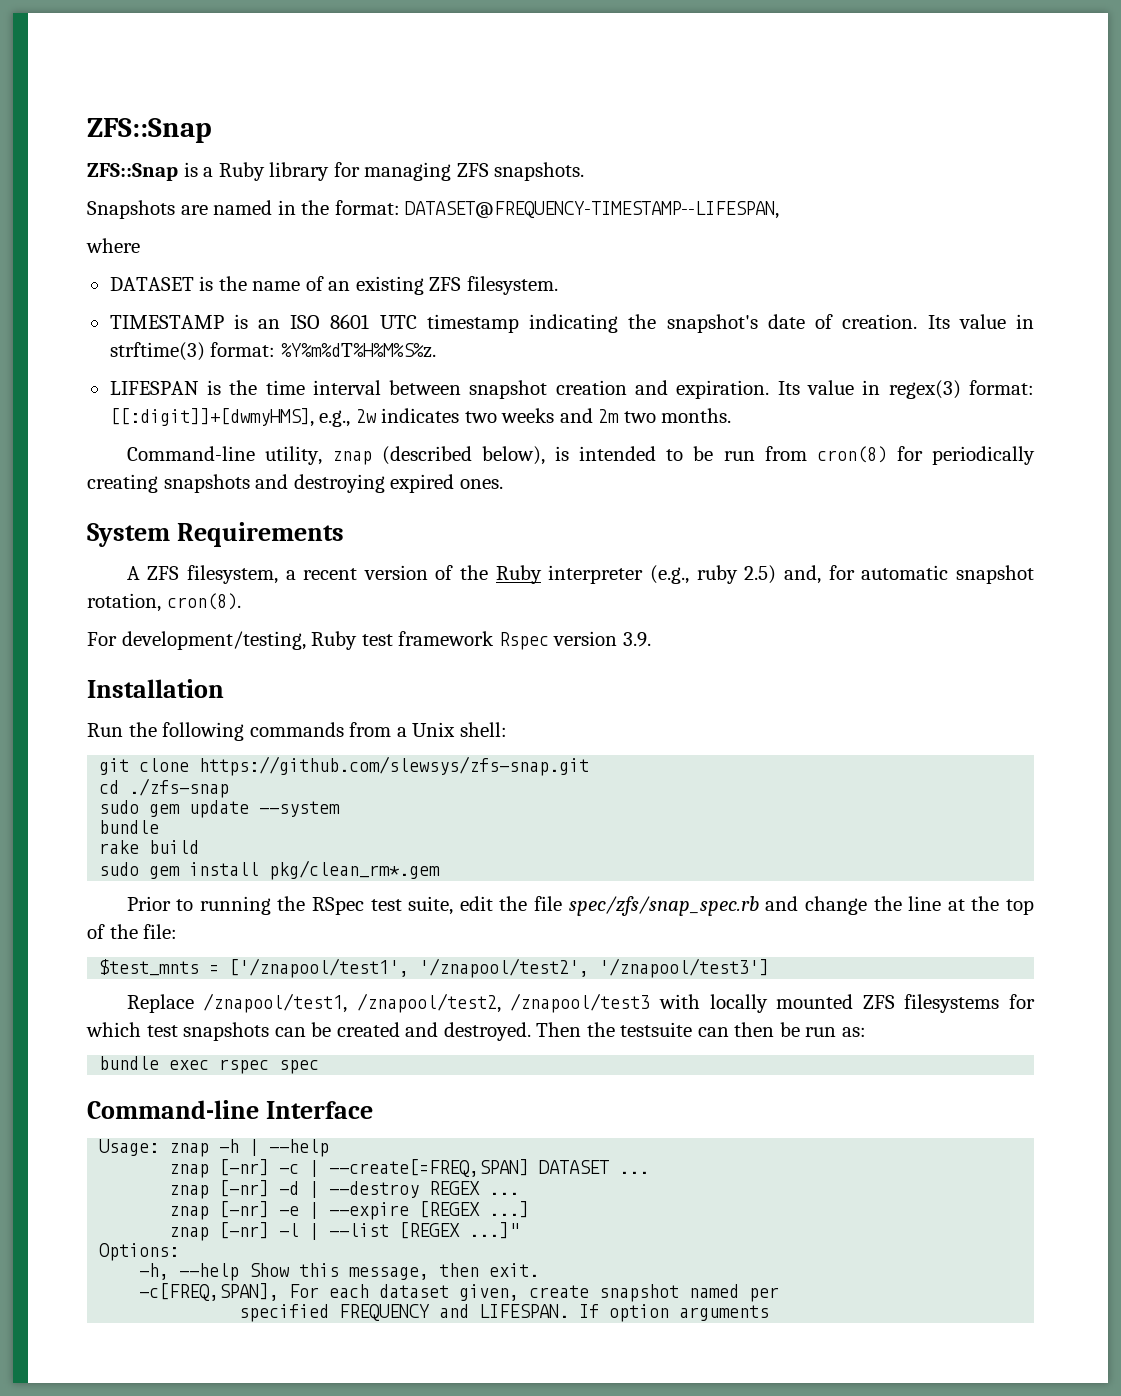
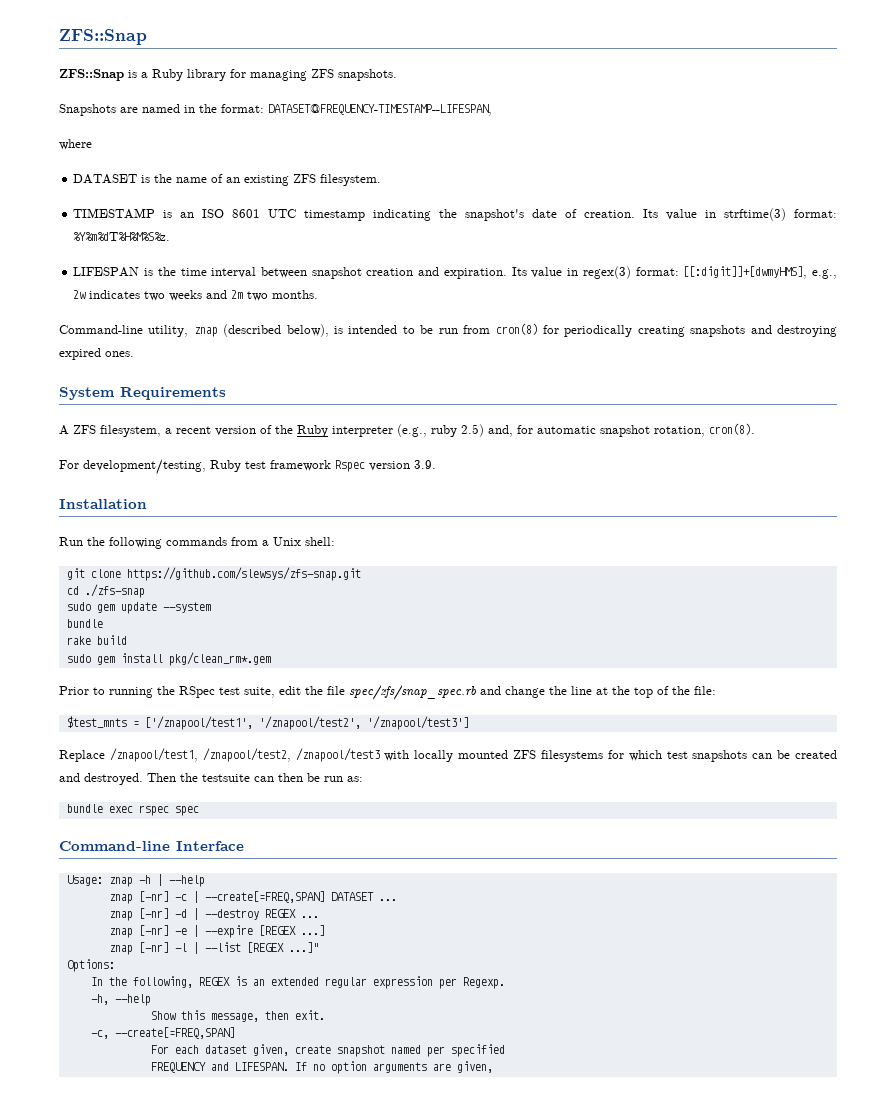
+ In the following, REGEX is an extended regular expression per Regexp.
- -h, --help Show this message, then exit.
+ -h, --help
+ Show this message, then exit.
- -c[FREQ,SPAN], For each dataset given, create snapshot named per
- specified FREQUENCY and LIFESPAN.
+ -c, --create[=FREQ,SPAN]
+ For each dataset given, create snapshot named per specified
+ FREQUENCY and LIFESPAN.
- If option arguments
+ If no option arguments are given,

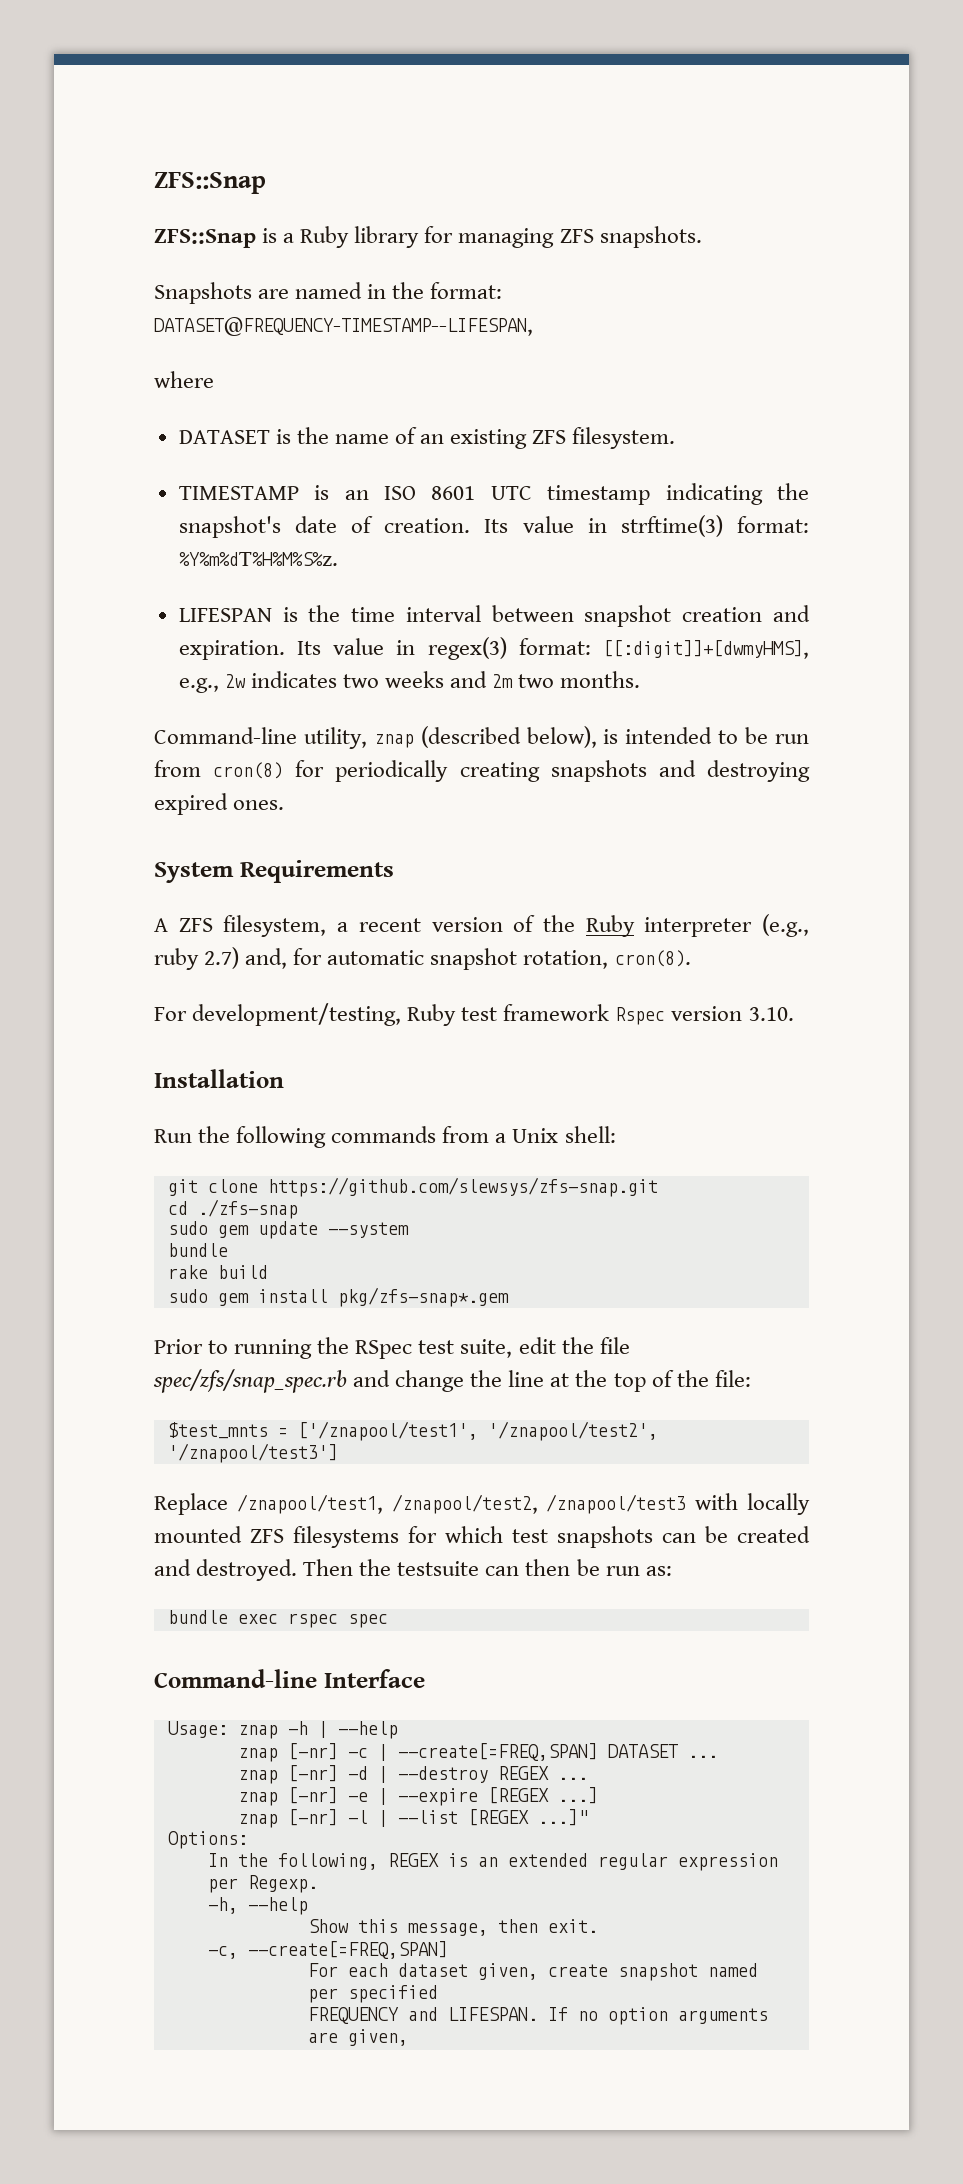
- A ZFS filesystem, a recent version of the Ruby interpreter (e.g., ruby 2.5) and, for automatic snapshot rotation, cron(8).
+ A ZFS filesystem, a recent version of the Ruby interpreter (e.g., ruby 2.7) and, for automatic snapshot rotation, cron(8).
- For development/testing, Ruby test framework Rspec version 3.9.
+ For development/testing, Ruby test framework Rspec version 3.10.
- sudo gem install pkg/clean_rm*.gem
+ sudo gem install pkg/zfs-snap*.gem

